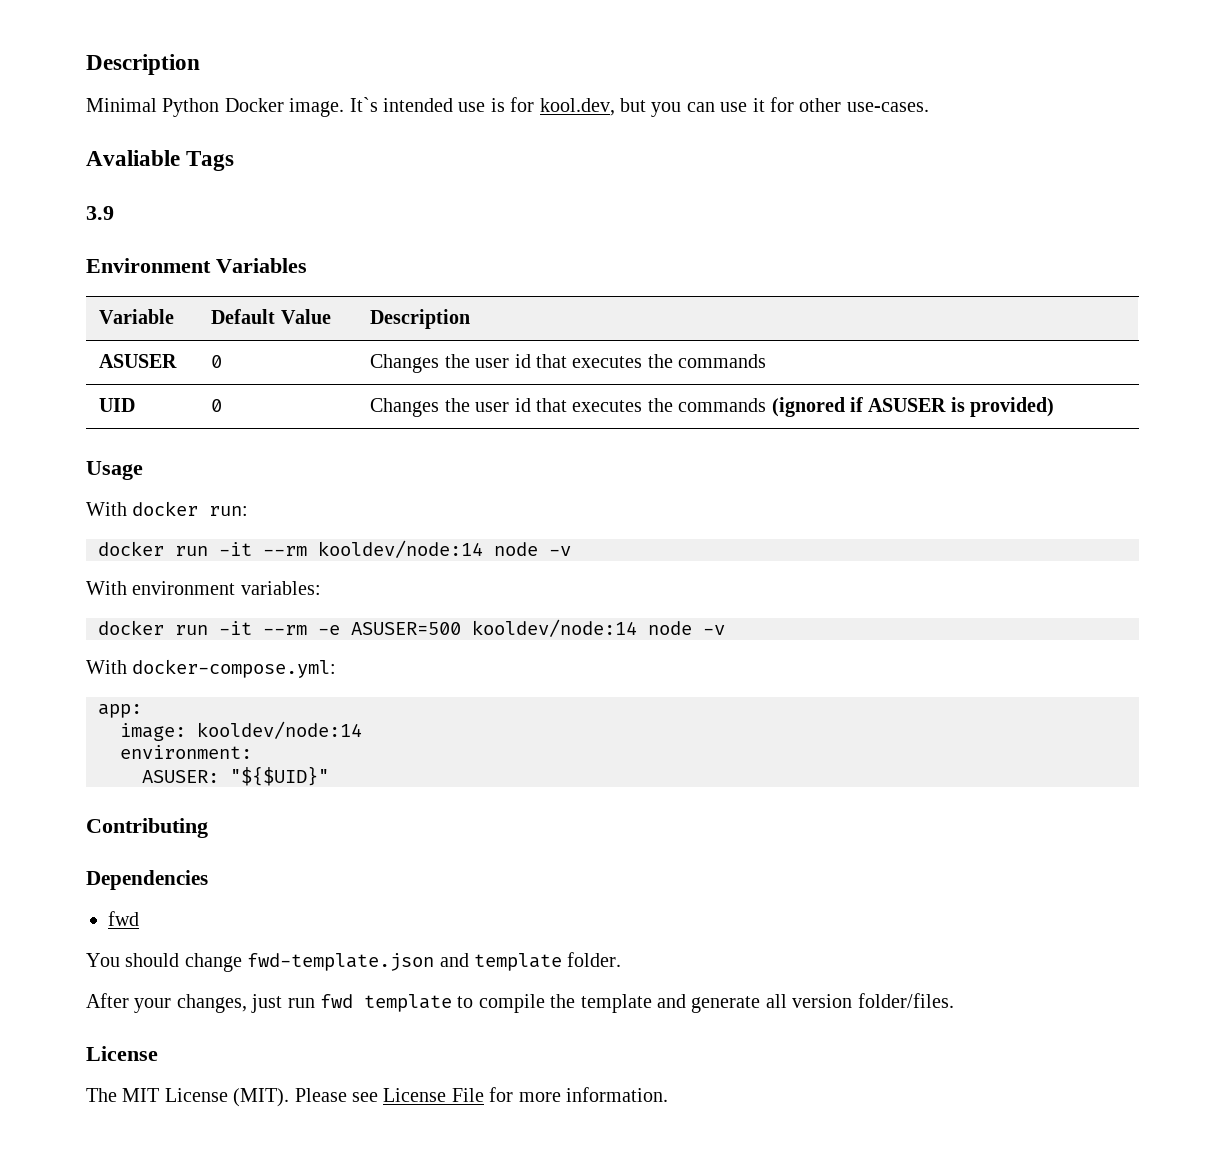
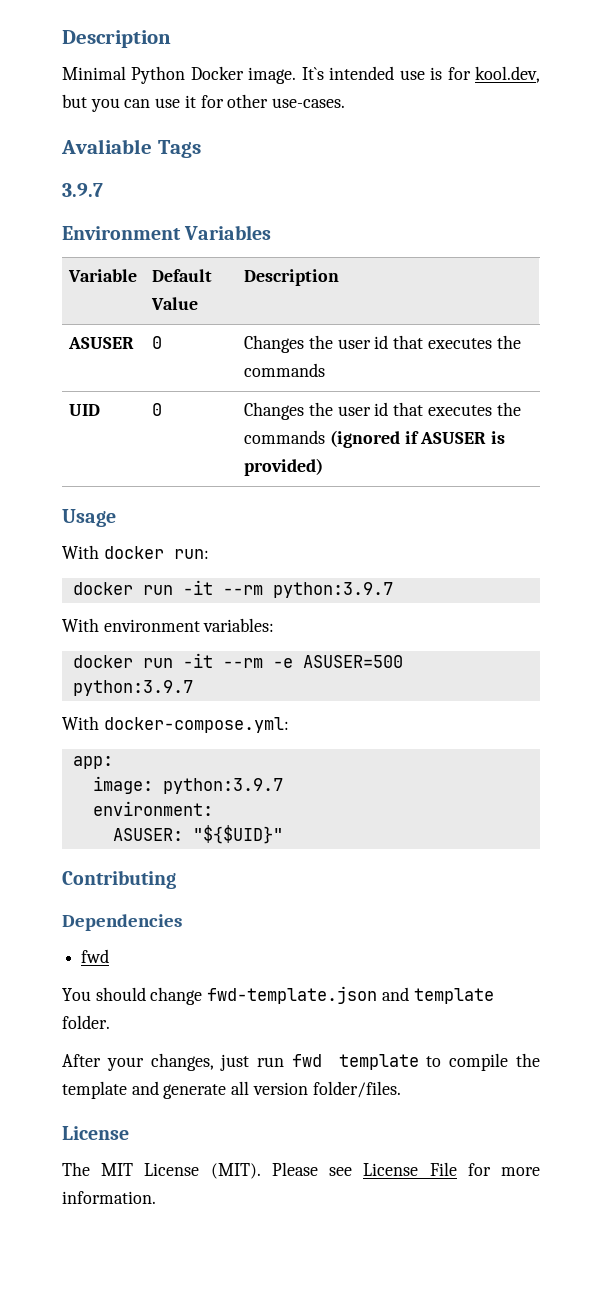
- 3.9
+ 3.9.7
- docker run -it --rm kooldev/node:14 node -v
+ docker run -it --rm python:3.9.7
- docker run -it --rm -e ASUSER=500 kooldev/node:14 node -v
+ docker run -it --rm -e ASUSER=500 python:3.9.7
- image: kooldev/node:14
+ image: python:3.9.7

